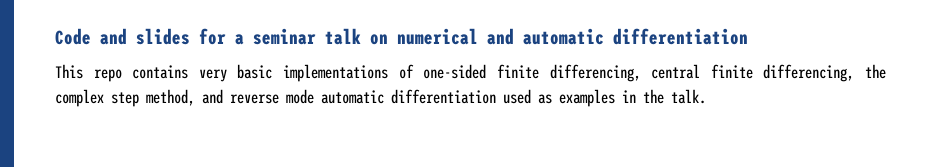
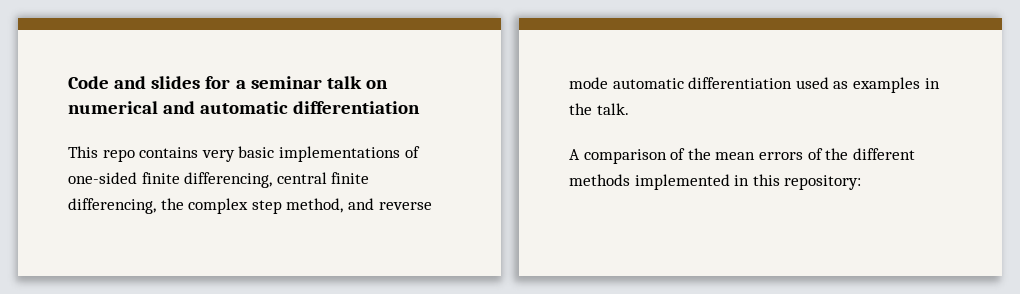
+ A comparison of the mean errors of the different methods implemented in this repository:

